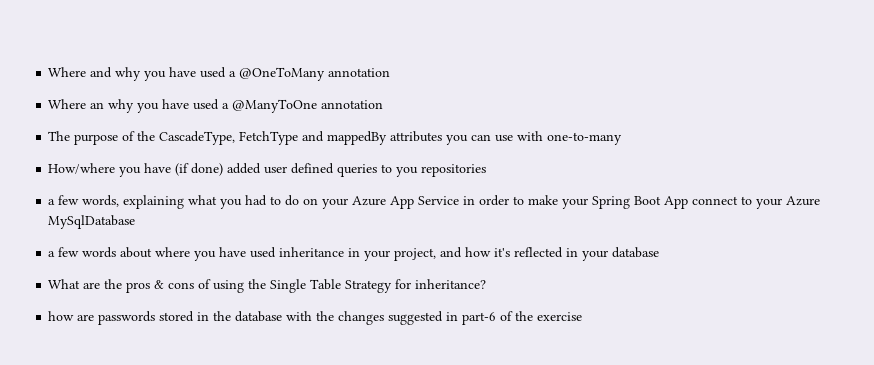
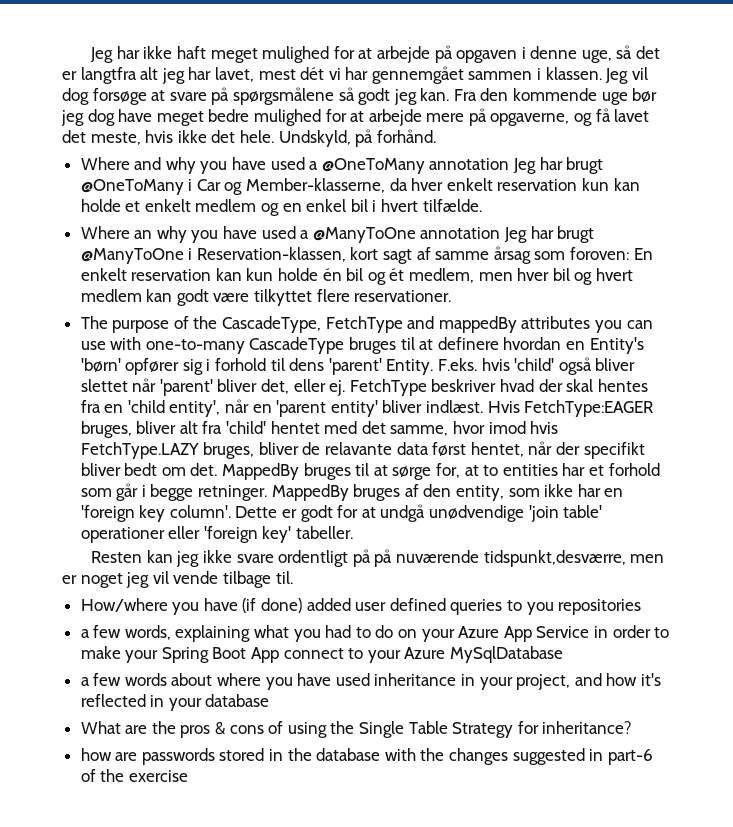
+ Jeg har ikke haft meget mulighed for at arbejde på opgaven i denne uge, så det er langtfra alt jeg har lavet, mest dét vi har gennemgået sammen i klassen. Jeg vil dog forsøge at svare på spørgsmålene så godt jeg kan. Fra den kommende uge bør jeg dog have meget bedre mulighed for at arbejde mere på opgaverne, og få lavet det meste, hvis ikke det hele. Undskyld, på forhånd.
- Where and why you have used a @OneToMany annotation
+ Where and why you have used a @OneToMany annotation Jeg har brugt @OneToMany i Car og Member-klasserne, da hver enkelt reservation kun kan holde et enkelt medlem og en enkel bil i hvert tilfælde.
- Where an why you have used a @ManyToOne annotation
+ Where an why you have used a @ManyToOne annotation Jeg har brugt @ManyToOne i Reservation-klassen, kort sagt af samme årsag som foroven: En enkelt reservation kan kun holde én bil og ét medlem, men hver bil og hvert medlem kan godt være tilkyttet flere reservationer.
- The purpose of the CascadeType, FetchType and mappedBy attributes you can use with one-to-many
+ The purpose of the CascadeType, FetchType and mappedBy attributes you can use with one-to-many CascadeType bruges til at definere hvordan en Entity's 'børn' opfører sig i forhold til dens 'parent' Entity. F.eks. hvis 'child' også bliver slettet når 'parent' bliver det, eller ej. FetchType beskriver hvad der skal hentes fra en 'child entity', når en 'parent entity' bliver indlæst. Hvis FetchType:EAGER bruges, bliver alt fra 'child' hentet med det samme, hvor imod hvis FetchType.LAZY bruges, bliver de relavante data først hentet, når der specifikt bliver bedt om det. MappedBy bruges til at sørge for, at to entities har et forhold som går i begge retninger. MappedBy bruges af den entity, som ikke har en 'foreign key column'. Dette er godt for at undgå unødvendige 'join table' operationer eller 'foreign key' tabeller.
+ Resten kan jeg ikke svare ordentligt på på nuværende tidspunkt,desværre, men er noget jeg vil vende tilbage til.

